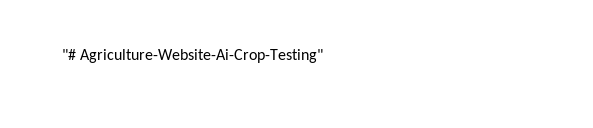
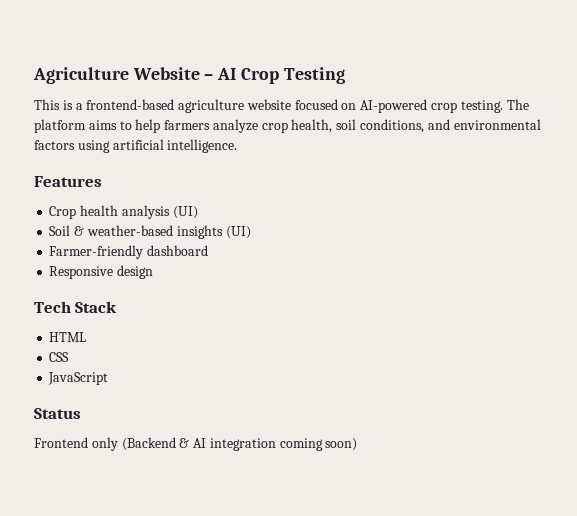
- "# Agriculture-Website-Ai-Crop-Testing"
+ Agriculture Website – AI Crop Testing
+ This is a frontend-based agriculture website focused on AI-powered crop testing. The platform aims to help farmers analyze crop health, soil conditions, and environmental factors using artificial intelligence.
+ Features
+ Crop health analysis (UI)
+ Soil & weather-based insights (UI)
+ Farmer-friendly dashboard
+ Responsive design
+ Tech Stack
+ HTML
+ CSS
+ JavaScript
+ Status
+ Frontend only (Backend & AI integration coming soon)

